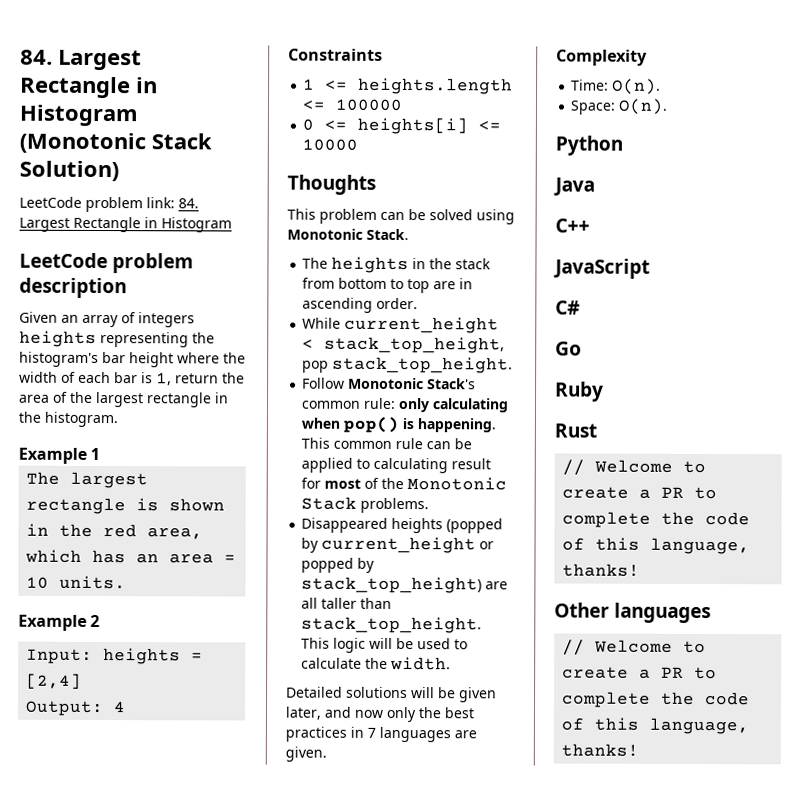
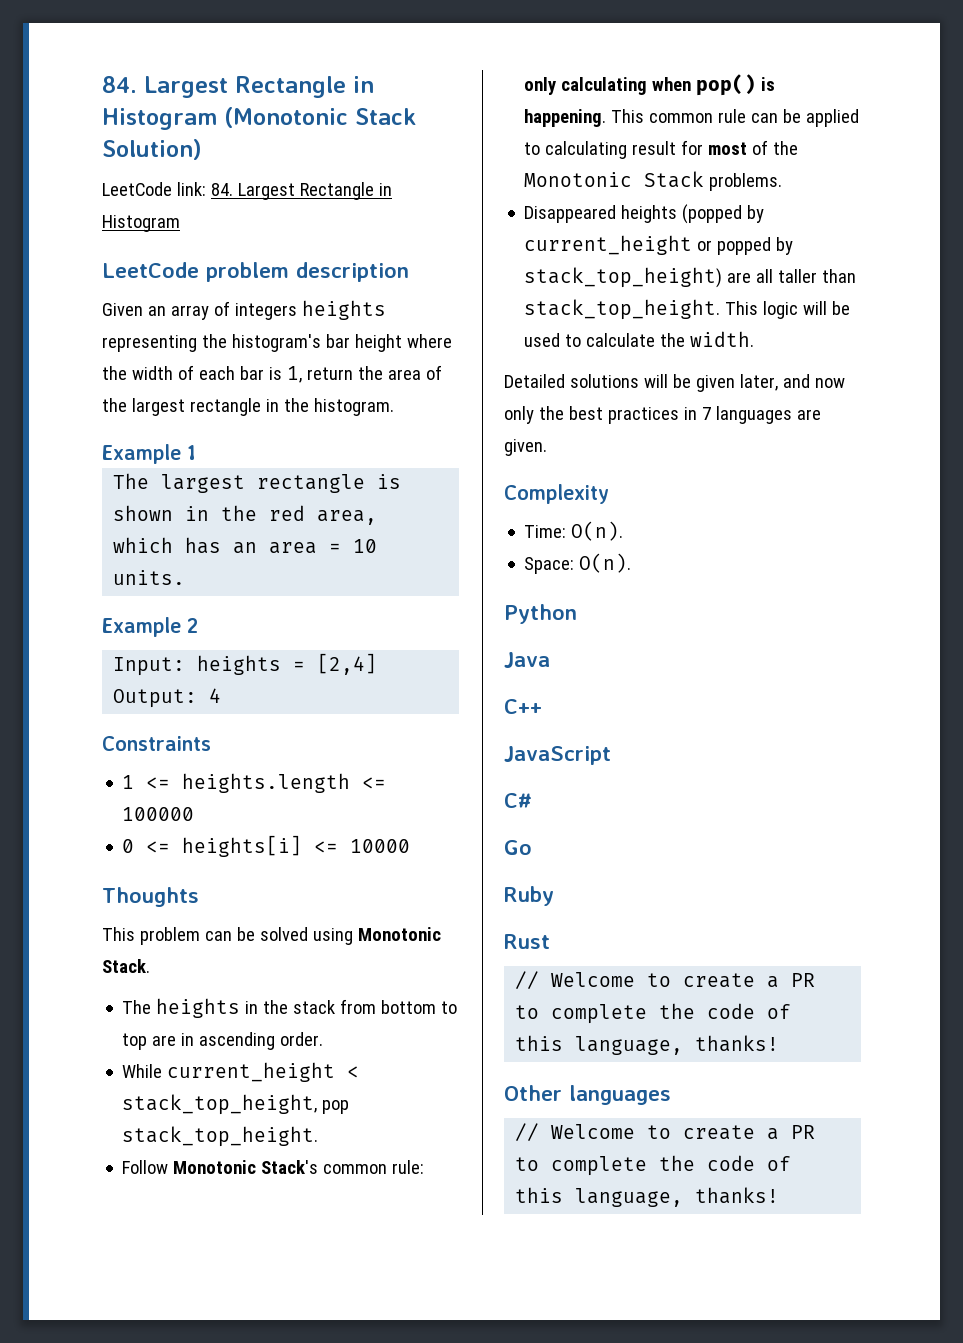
- LeetCode problem link: 84. Largest Rectangle in Histogram
+ LeetCode link: 84. Largest Rectangle in Histogram

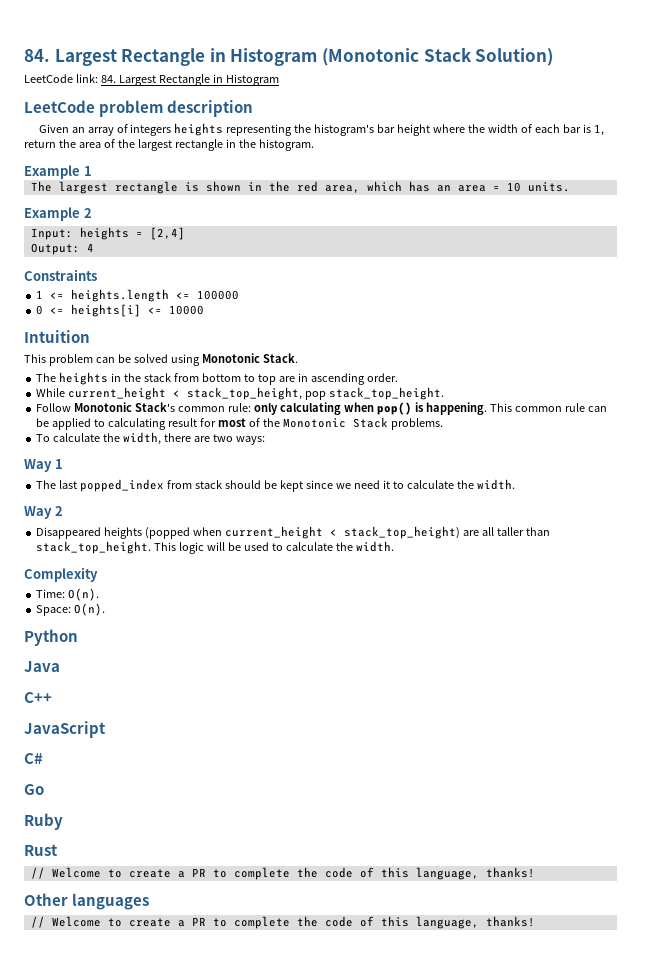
- Thoughts
+ Intuition
- Disappeared heights (popped by current_height or popped by stack_top_height) are all taller than stack_top_height.
+ To calculate the width, there are two ways:
+ Way 1
+ The last popped_index from stack should be kept since we need it to calculate the width.
+ Way 2
+ Disappeared heights (popped when current_height < stack_top_height) are all taller than stack_top_height.
- Detailed solutions will be given later, and now only the best practices in 7 languages are given.

